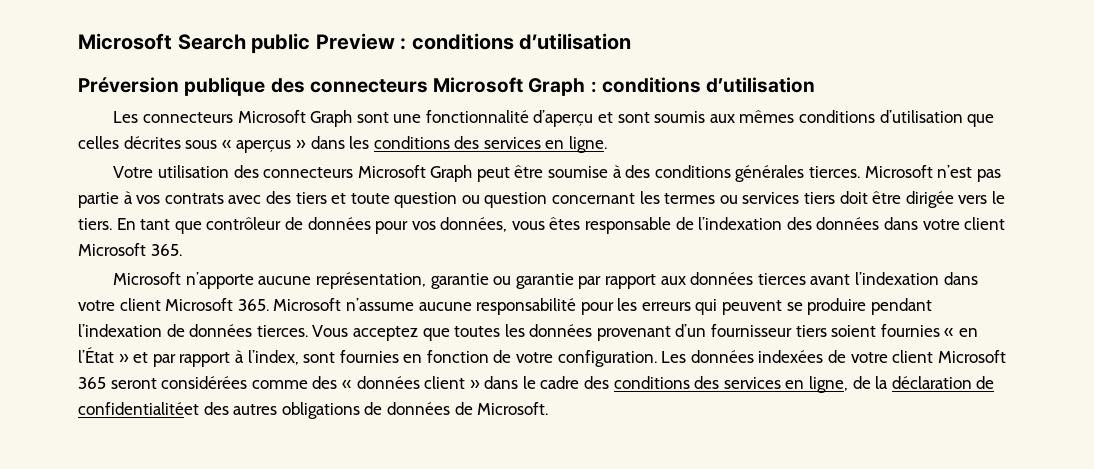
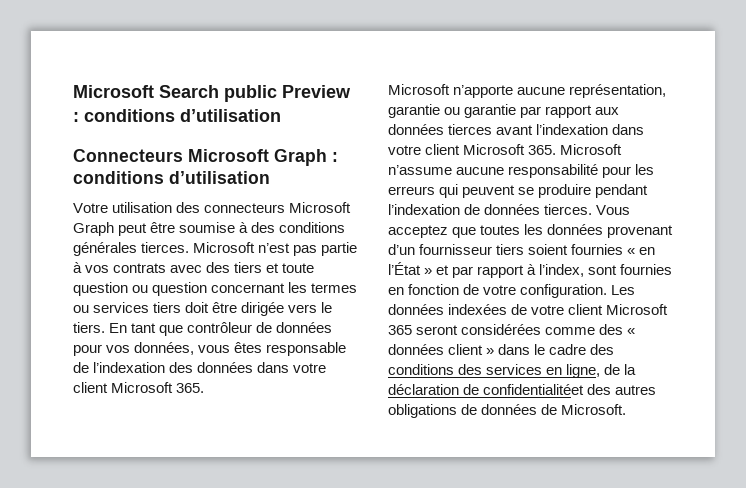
- Préversion publique des connecteurs Microsoft Graph : conditions d’utilisation
+ Connecteurs Microsoft Graph : conditions d’utilisation
- Les connecteurs Microsoft Graph sont une fonctionnalité d’aperçu et sont soumis aux mêmes conditions d’utilisation que celles décrites sous « aperçus » dans les conditions des services en ligne.

